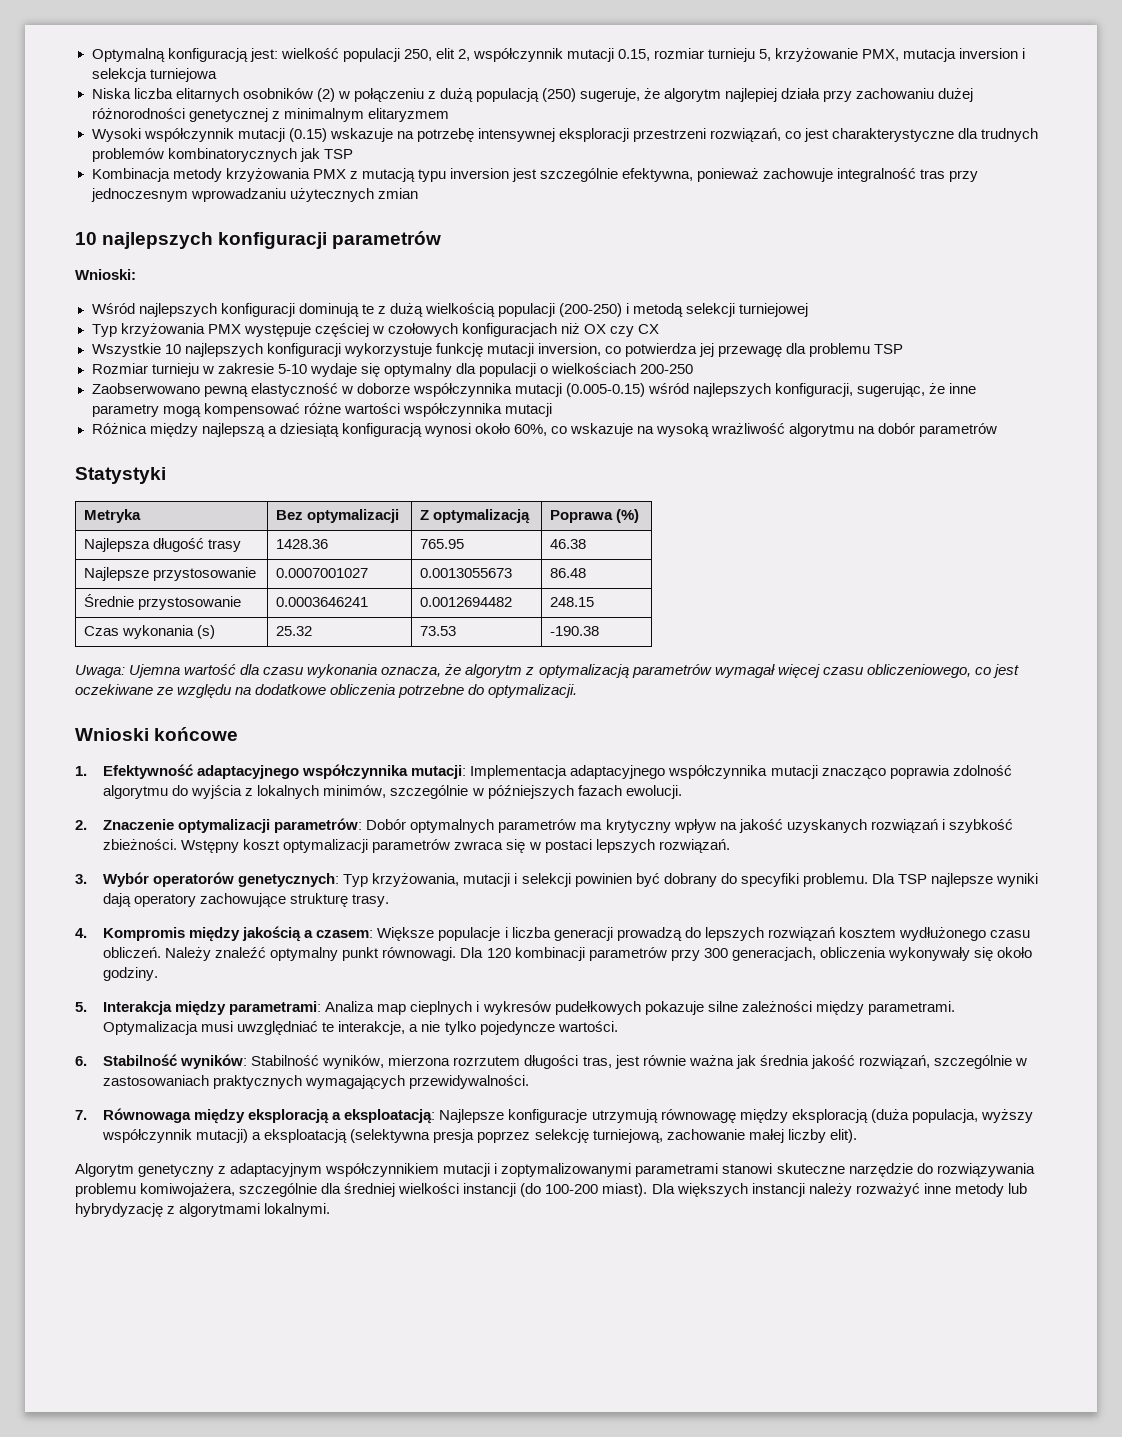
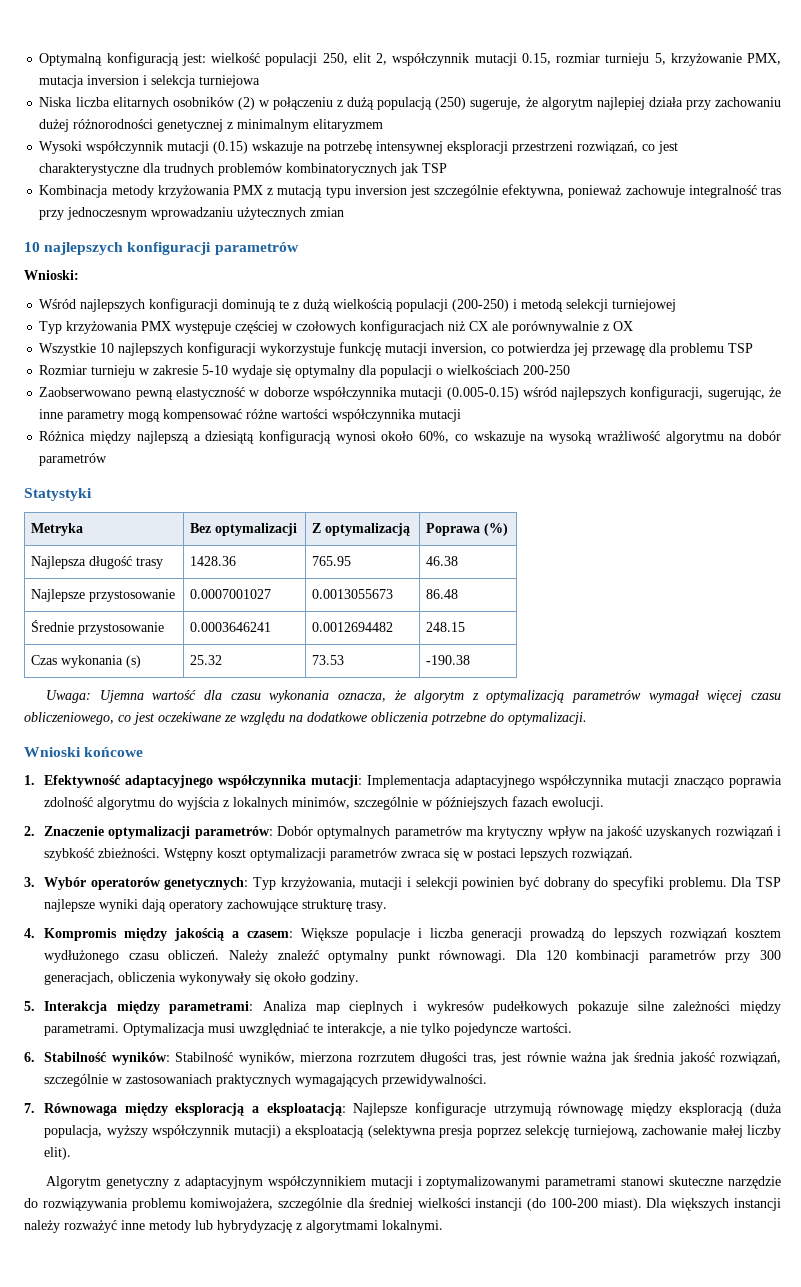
- Typ krzyżowania PMX występuje częściej w czołowych konfiguracjach niż OX czy CX
+ Typ krzyżowania PMX występuje częściej w czołowych konfiguracjach niż CX ale porównywalnie z OX

